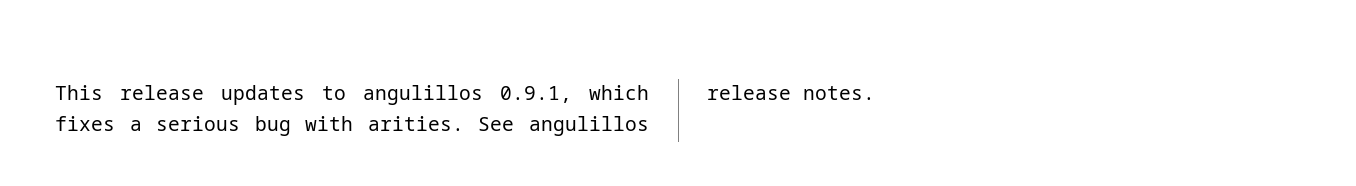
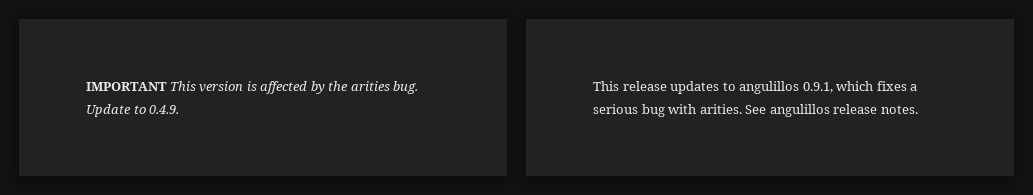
+ IMPORTANT This version is affected by the arities bug. Update to 0.4.9.

